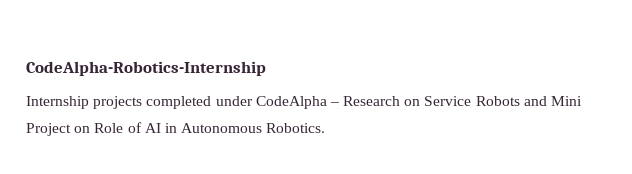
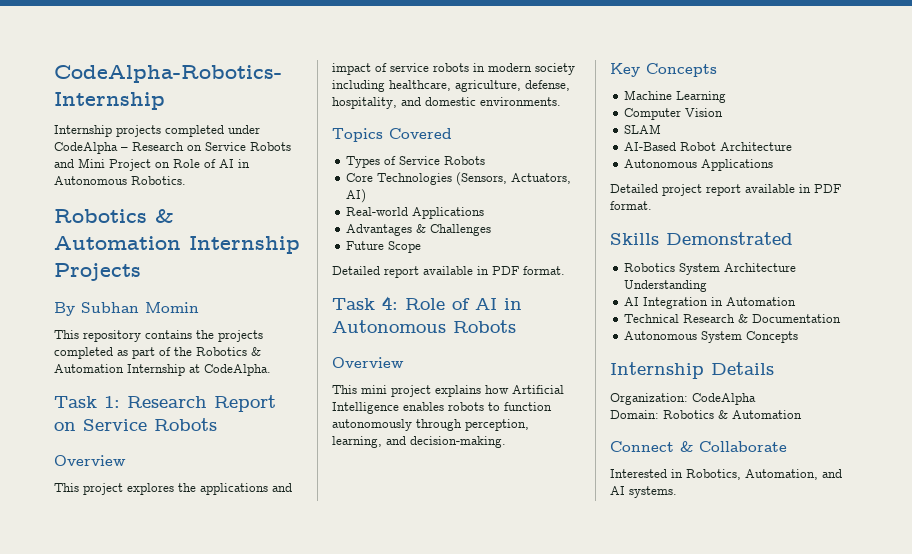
+ Robotics & Automation Internship Projects
+ By Subhan Momin
+ This repository contains the projects completed as part of the Robotics & Automation Internship at CodeAlpha.
+ Task 1: Research Report on Service Robots
+ Overview
+ This project explores the applications and impact of service robots in modern society including healthcare, agriculture, defense, hospitality, and domestic environments.
+ Topics Covered
+ Types of Service Robots
+ Core Technologies (Sensors, Actuators, AI)
+ Real-world Applications
+ Advantages & Challenges
+ Future Scope
+ Detailed report available in PDF format.
+ Task 4: Role of AI in Autonomous Robots
+ Overview
+ This mini project explains how Artificial Intelligence enables robots to function autonomously through perception, learning, and decision-making.
+ Key Concepts
+ Machine Learning
+ Computer Vision
+ SLAM
+ AI-Based Robot Architecture
+ Autonomous Applications
+ Detailed project report available in PDF format.
+ Skills Demonstrated
+ Robotics System Architecture Understanding
+ AI Integration in Automation
+ Technical Research & Documentation
+ Autonomous System Concepts
+ Internship Details
+ Organization: CodeAlpha
+ Domain: Robotics & Automation
+ Connect & Collaborate
+ Interested in Robotics, Automation, and AI systems.

